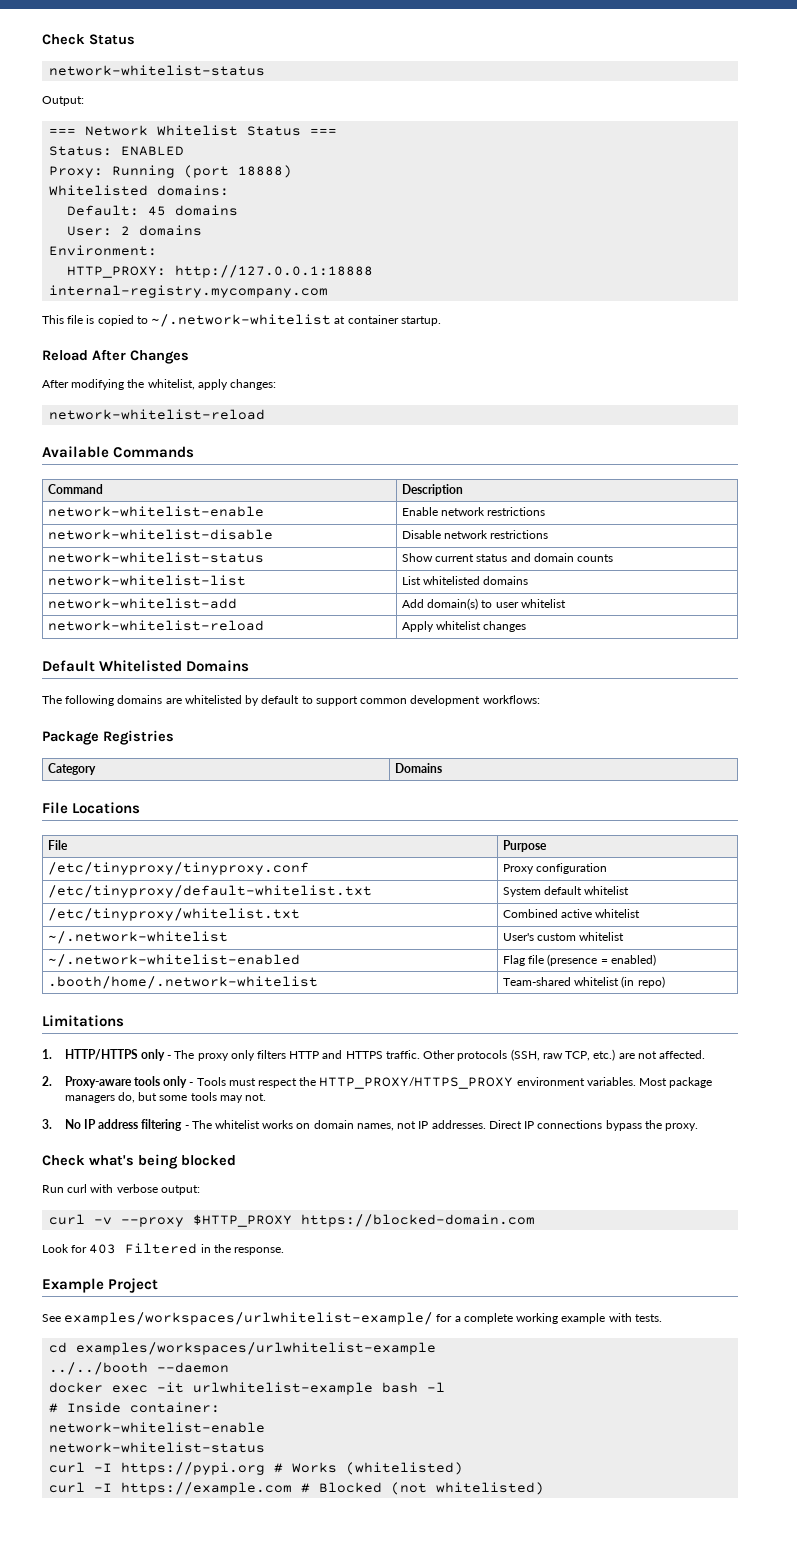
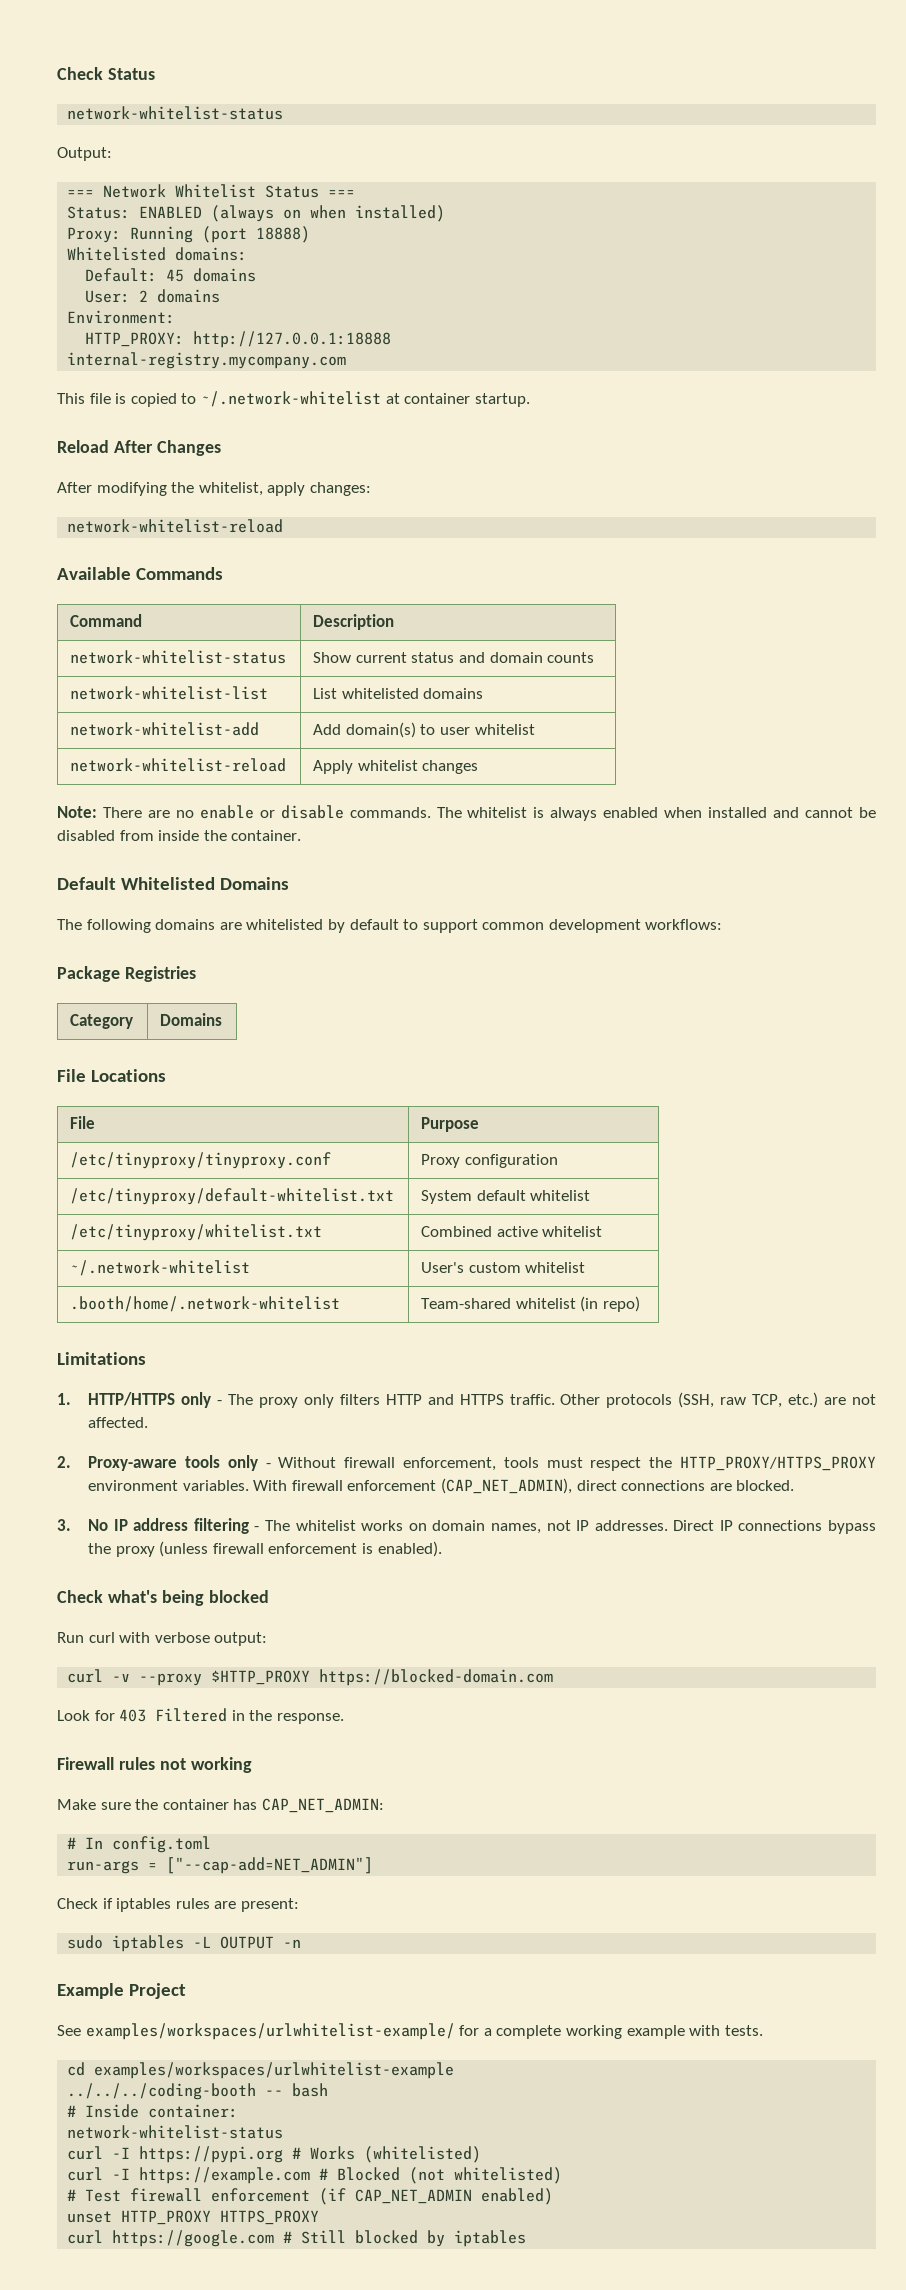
- Status: ENABLED
+ Status: ENABLED (always on when installed)
- network-whitelist-enable | Enable network restrictions
- network-whitelist-disable | Disable network restrictions
+ Note: There are no enable or disable commands. The whitelist is always enabled when installed and cannot be disabled from inside the container.
- ~/.network-whitelist-enabled | Flag file (presence = enabled)
- 2. Proxy-aware tools only - Tools must respect the HTTP_PROXY/HTTPS_PROXY environment variables.
+ 2. Proxy-aware tools only - Without firewall enforcement, tools must respect the HTTP_PROXY/HTTPS_PROXY environment variables.
- Most package managers do, but some tools may not.
+ With firewall enforcement (CAP_NET_ADMIN), direct connections are blocked.
- Direct IP connections bypass the proxy.
+ Direct IP connections bypass the proxy (unless firewall enforcement is enabled).
+ Firewall rules not working
+ Make sure the container has CAP_NET_ADMIN:
+ # In config.toml
+ run-args = ["--cap-add=NET_ADMIN"]
+ Check if iptables rules are present:
+ sudo iptables -L OUTPUT -n
- ../../booth --daemon
- docker exec -it urlwhitelist-example bash -l
+ ../../../coding-booth -- bash
  # Inside container:
- network-whitelist-enable
+ # Test firewall enforcement (if CAP_NET_ADMIN enabled)
+ unset HTTP_PROXY HTTPS_PROXY
+ curl https://google.com # Still blocked by iptables

